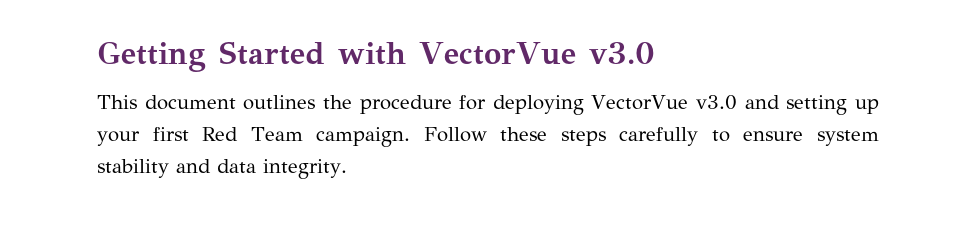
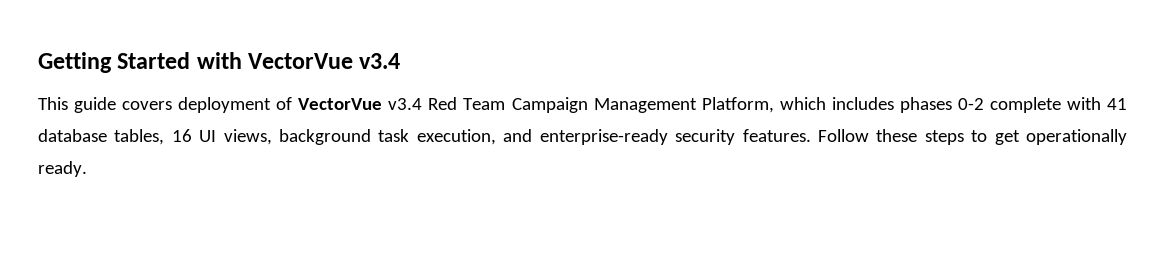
- Getting Started with VectorVue v3.0
+ Getting Started with VectorVue v3.4
- This document outlines the procedure for deploying VectorVue v3.0 and setting up your first Red Team campaign. Follow these steps carefully to ensure system stability and data integrity.
+ This guide covers deployment of VectorVue v3.4 Red Team Campaign Management Platform, which includes phases 0-2 complete with 41 database tables, 16 UI views, background task execution, and enterprise-ready security features. Follow these steps to get operationally ready.

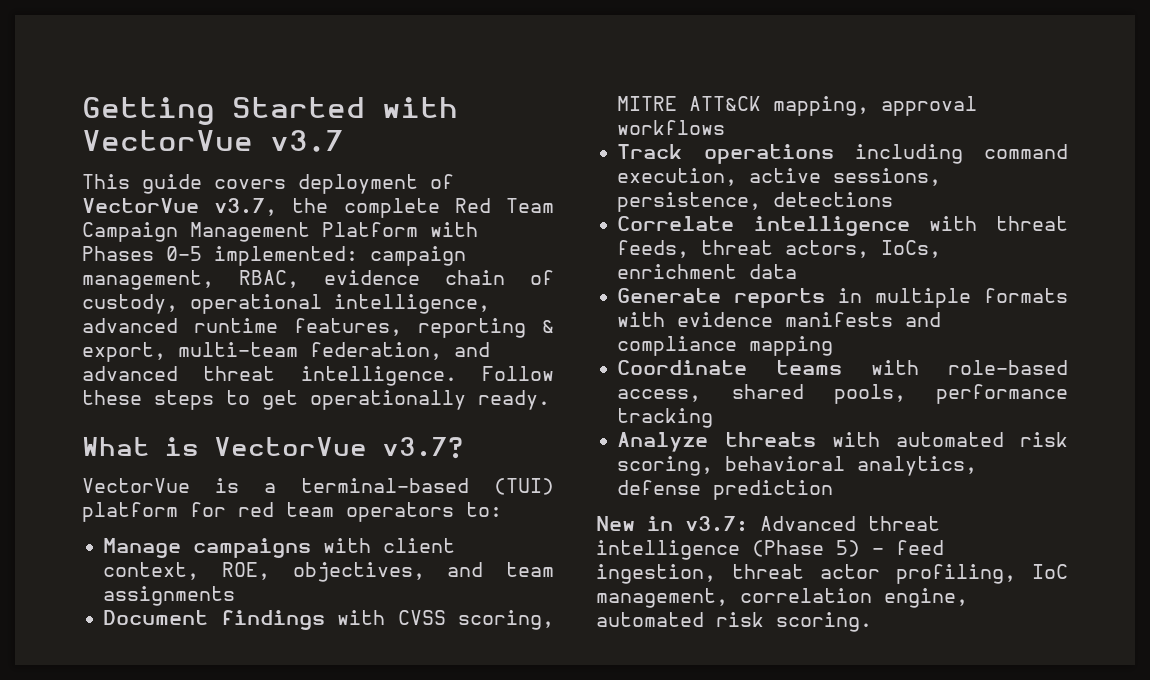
- Getting Started with VectorVue v3.4
+ Getting Started with VectorVue v3.7
- This guide covers deployment of VectorVue v3.4 Red Team Campaign Management Platform, which includes phases 0-2 complete with 41 database tables, 16 UI views, background task execution, and enterprise-ready security features.
+ This guide covers deployment of VectorVue v3.7, the complete Red Team Campaign Management Platform with Phases 0-5 implemented: campaign management, RBAC, evidence chain of custody, operational intelligence, advanced runtime features, reporting & export, multi-team federation, and advanced threat intelligence.
+ What is VectorVue v3.7?
+ VectorVue is a terminal-based (TUI) platform for red team operators to:
+ Manage campaigns with client context, ROE, objectives, and team assignments
+ Document findings with CVSS scoring, MITRE ATT&CK mapping, approval workflows
+ Track operations including command execution, active sessions, persistence, detections
+ Correlate intelligence with threat feeds, threat actors, IoCs, enrichment data
+ Generate reports in multiple formats with evidence manifests and compliance mapping
+ Coordinate teams with role-based access, shared pools, performance tracking
+ Analyze threats with automated risk scoring, behavioral analytics, defense prediction
+ New in v3.7: Advanced threat intelligence (Phase 5) - feed ingestion, threat actor profiling, IoC management, correlation engine, automated risk scoring.

